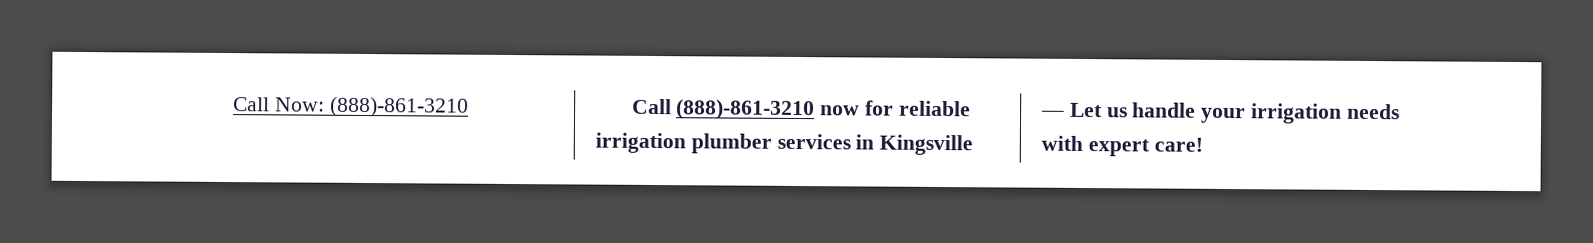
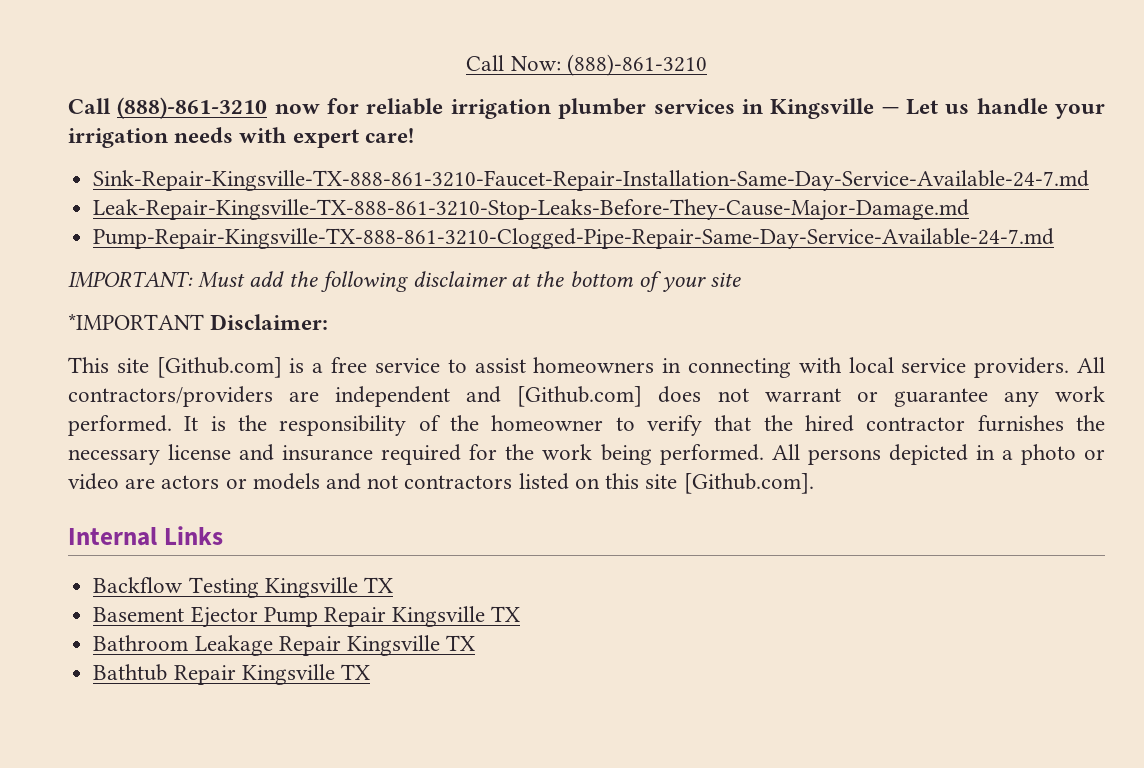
+ Sink-Repair-Kingsville-TX-888-861-3210-Faucet-Repair-Installation-Same-Day-Service-Available-24-7.md
+ Leak-Repair-Kingsville-TX-888-861-3210-Stop-Leaks-Before-They-Cause-Major-Damage.md
+ Pump-Repair-Kingsville-TX-888-861-3210-Clogged-Pipe-Repair-Same-Day-Service-Available-24-7.md
+ IMPORTANT: Must add the following disclaimer at the bottom of your site
+ *IMPORTANT Disclaimer:
+ This site [Github.com] is a free service to assist homeowners in connecting with local service providers. All contractors/providers are independent and [Github.com] does not warrant or guarantee any work performed. It is the responsibility of the homeowner to verify that the hired contractor furnishes the necessary license and insurance required for the work being performed. All persons depicted in a photo or video are actors or models and not contractors listed on this site [Github.com].
+ Internal Links
+ Backflow Testing Kingsville TX
+ Basement Ejector Pump Repair Kingsville TX
+ Bathroom Leakage Repair Kingsville TX
+ Bathtub Repair Kingsville TX

